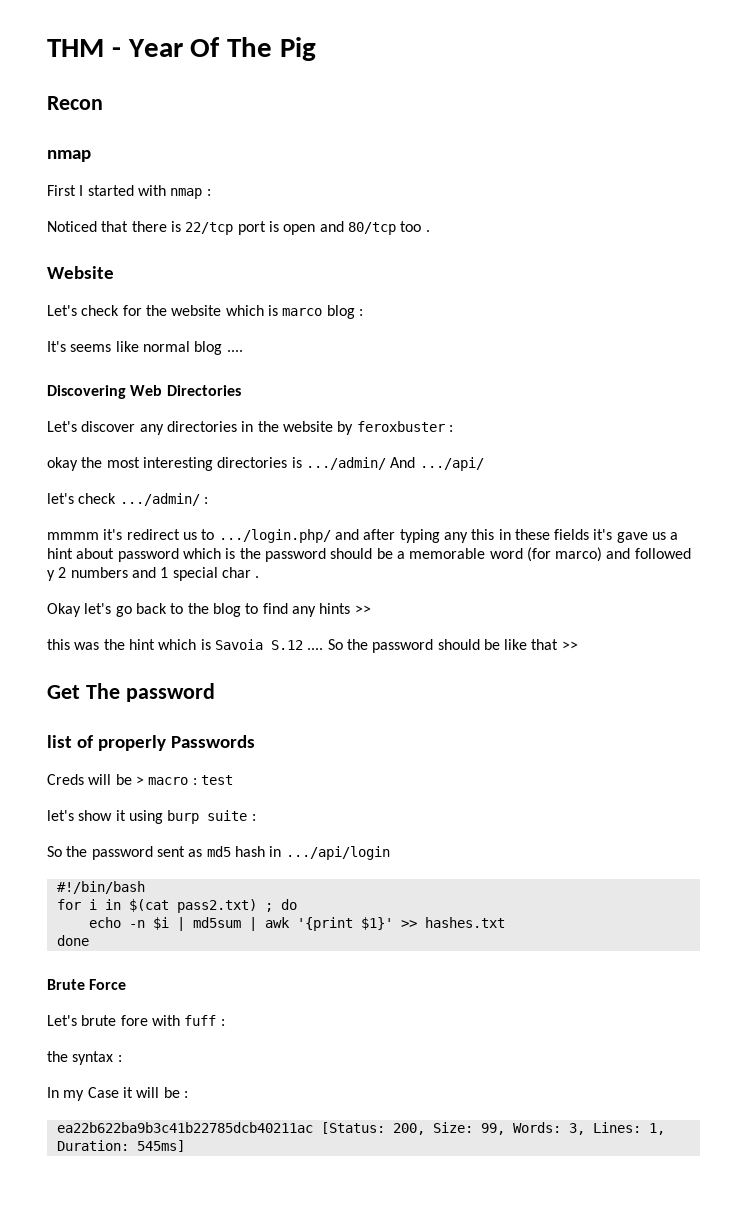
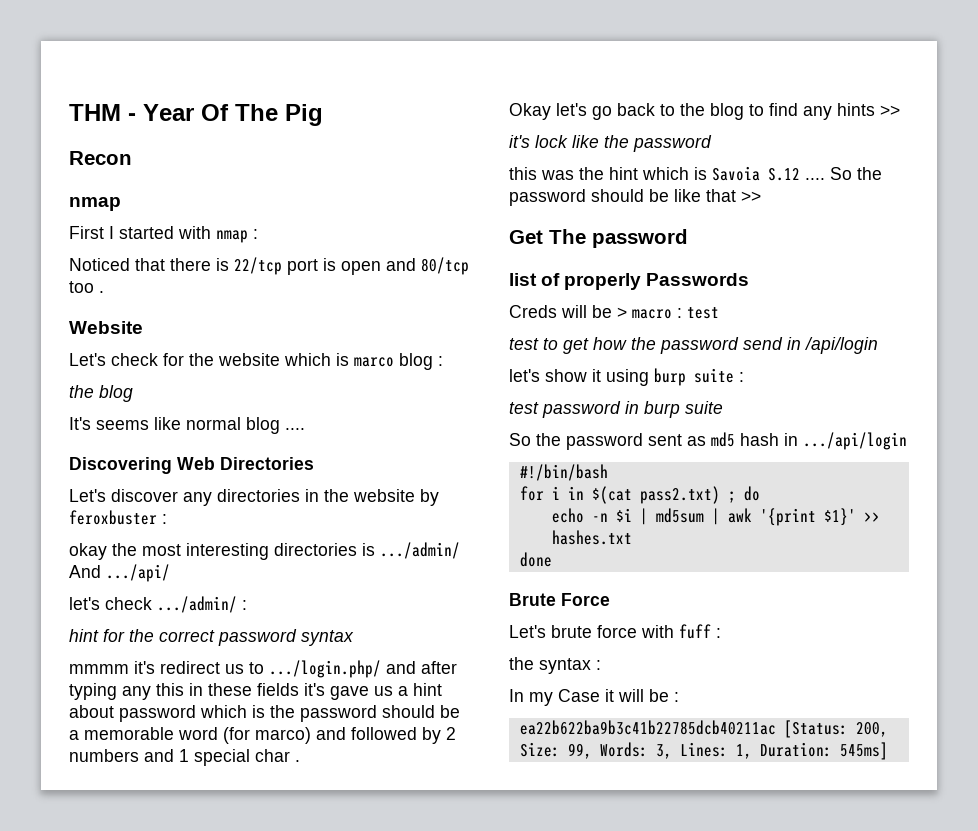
  Let's check for the website which is marco blog :
+ the blog
+ hint for the correct password syntax
- mmmm it's redirect us to .../login.php/ and after typing any this in these fields it's gave us a hint about password which is the password should be a memorable word (for marco) and followed y 2 numbers and 1 special char .
+ mmmm it's redirect us to .../login.php/ and after typing any this in these fields it's gave us a hint about password which is the password should be a memorable word (for marco) and followed by 2 numbers and 1 special char .
+ it's lock like the password
+ test to get how the password send in /api/login
+ test password in burp suite
- Let's brute fore with fuff :
+ Let's brute force with fuff :

